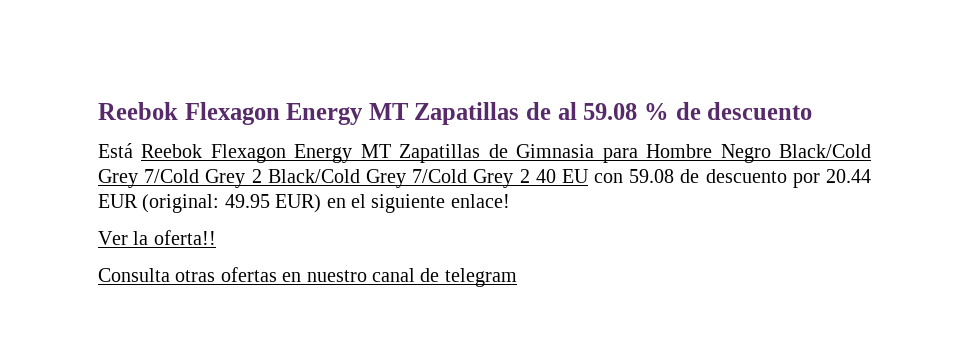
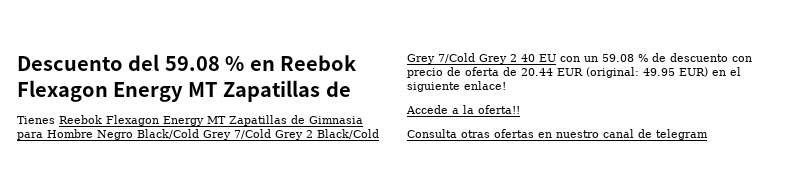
- Reebok Flexagon Energy MT Zapatillas de al 59.08 % de descuento
- Está Reebok Flexagon Energy MT Zapatillas de Gimnasia para Hombre Negro Black/Cold Grey 7/Cold Grey 2 Black/Cold Grey 7/Cold Grey 2 40 EU con 59.08 de descuento por 20.44 EUR (original: 49.95 EUR) en el siguiente enlace!
+ Descuento del 59.08 % en Reebok Flexagon Energy MT Zapatillas de
+ Tienes Reebok Flexagon Energy MT Zapatillas de Gimnasia para Hombre Negro Black/Cold Grey 7/Cold Grey 2 Black/Cold Grey 7/Cold Grey 2 40 EU con un 59.08 % de descuento con precio de oferta de 20.44 EUR (original: 49.95 EUR) en el siguiente enlace!
- Ver la oferta!!
+ Accede a la oferta!!

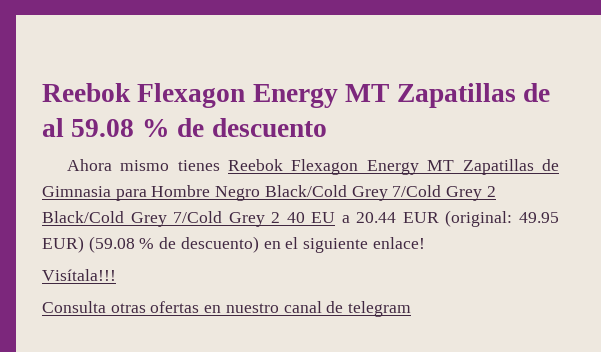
- Descuento del 59.08 % en Reebok Flexagon Energy MT Zapatillas de
- Tienes Reebok Flexagon Energy MT Zapatillas de Gimnasia para Hombre Negro Black/Cold Grey 7/Cold Grey 2 Black/Cold Grey 7/Cold Grey 2 40 EU con un 59.08 % de descuento con precio de oferta de 20.44 EUR (original: 49.95 EUR) en el siguiente enlace!
+ Reebok Flexagon Energy MT Zapatillas de al 59.08 % de descuento
+ Ahora mismo tienes Reebok Flexagon Energy MT Zapatillas de Gimnasia para Hombre Negro Black/Cold Grey 7/Cold Grey 2 Black/Cold Grey 7/Cold Grey 2 40 EU a 20.44 EUR (original: 49.95 EUR) (59.08 % de descuento) en el siguiente enlace!
- Accede a la oferta!!
+ Visítala!!!

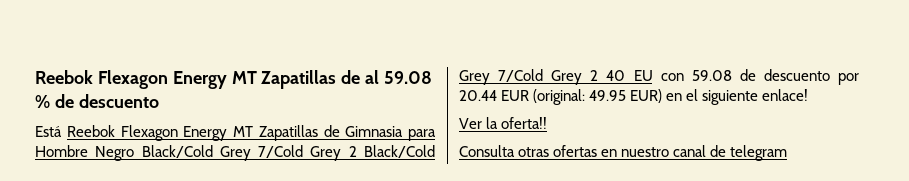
- Ahora mismo tienes Reebok Flexagon Energy MT Zapatillas de Gimnasia para Hombre Negro Black/Cold Grey 7/Cold Grey 2 Black/Cold Grey 7/Cold Grey 2 40 EU a 20.44 EUR (original: 49.95 EUR) (59.08 % de descuento) en el siguiente enlace!
+ Está Reebok Flexagon Energy MT Zapatillas de Gimnasia para Hombre Negro Black/Cold Grey 7/Cold Grey 2 Black/Cold Grey 7/Cold Grey 2 40 EU con 59.08 de descuento por 20.44 EUR (original: 49.95 EUR) en el siguiente enlace!
- Visítala!!!
+ Ver la oferta!!

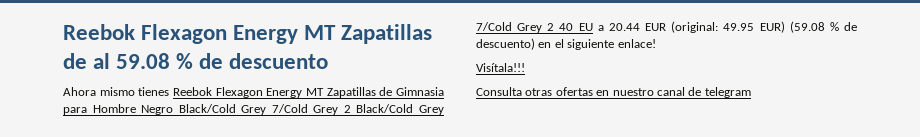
- Está Reebok Flexagon Energy MT Zapatillas de Gimnasia para Hombre Negro Black/Cold Grey 7/Cold Grey 2 Black/Cold Grey 7/Cold Grey 2 40 EU con 59.08 de descuento por 20.44 EUR (original: 49.95 EUR) en el siguiente enlace!
+ Ahora mismo tienes Reebok Flexagon Energy MT Zapatillas de Gimnasia para Hombre Negro Black/Cold Grey 7/Cold Grey 2 Black/Cold Grey 7/Cold Grey 2 40 EU a 20.44 EUR (original: 49.95 EUR) (59.08 % de descuento) en el siguiente enlace!
- Ver la oferta!!
+ Visítala!!!

